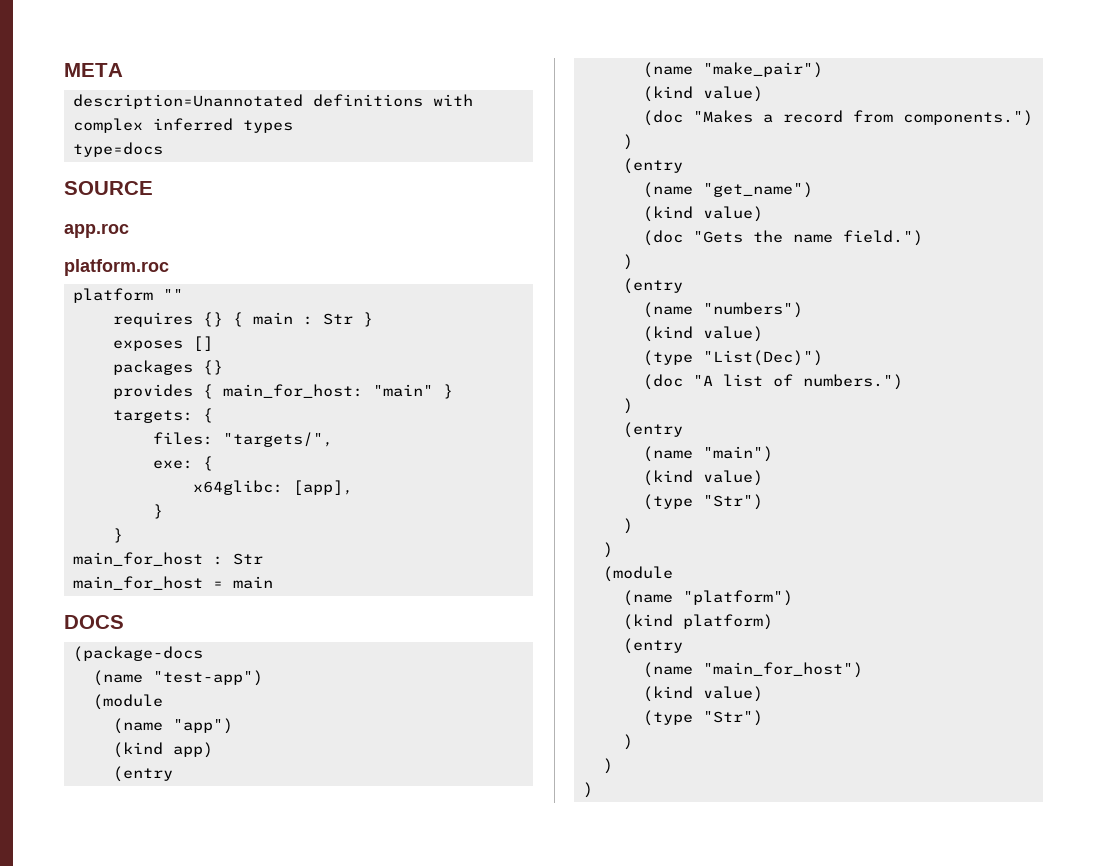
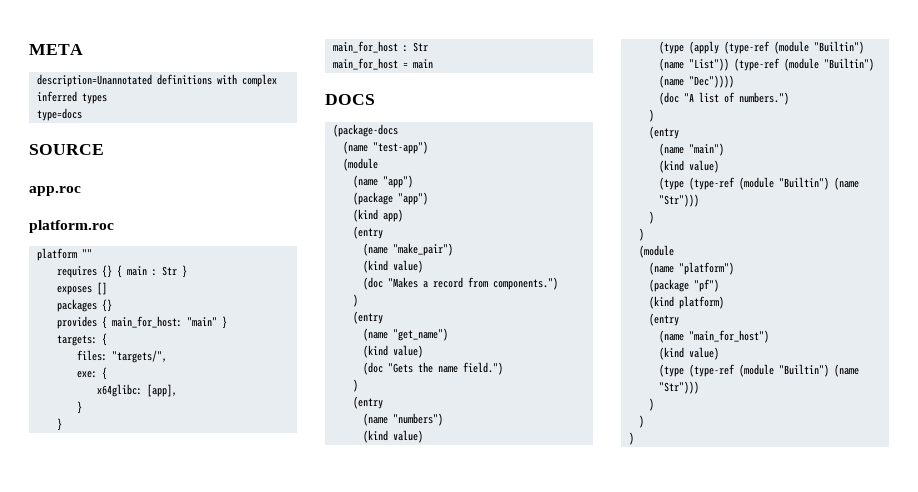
+ (package "app")
- (type "List(Dec)")
+ (type (apply (type-ref (module "Builtin") (name "List")) (type-ref (module "Builtin") (name "Dec"))))
  (name "main")
  (kind value)
- (type "Str")
+ (type (type-ref (module "Builtin") (name "Str")))
+ (package "pf")
  (name "main_for_host")
  (kind value)
- (type "Str")
+ (type (type-ref (module "Builtin") (name "Str")))

